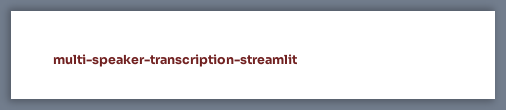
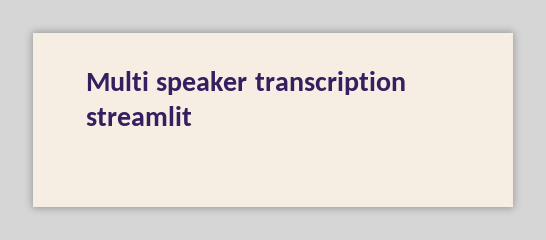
- multi-speaker-transcription-streamlit
+ Multi speaker transcription streamlit

